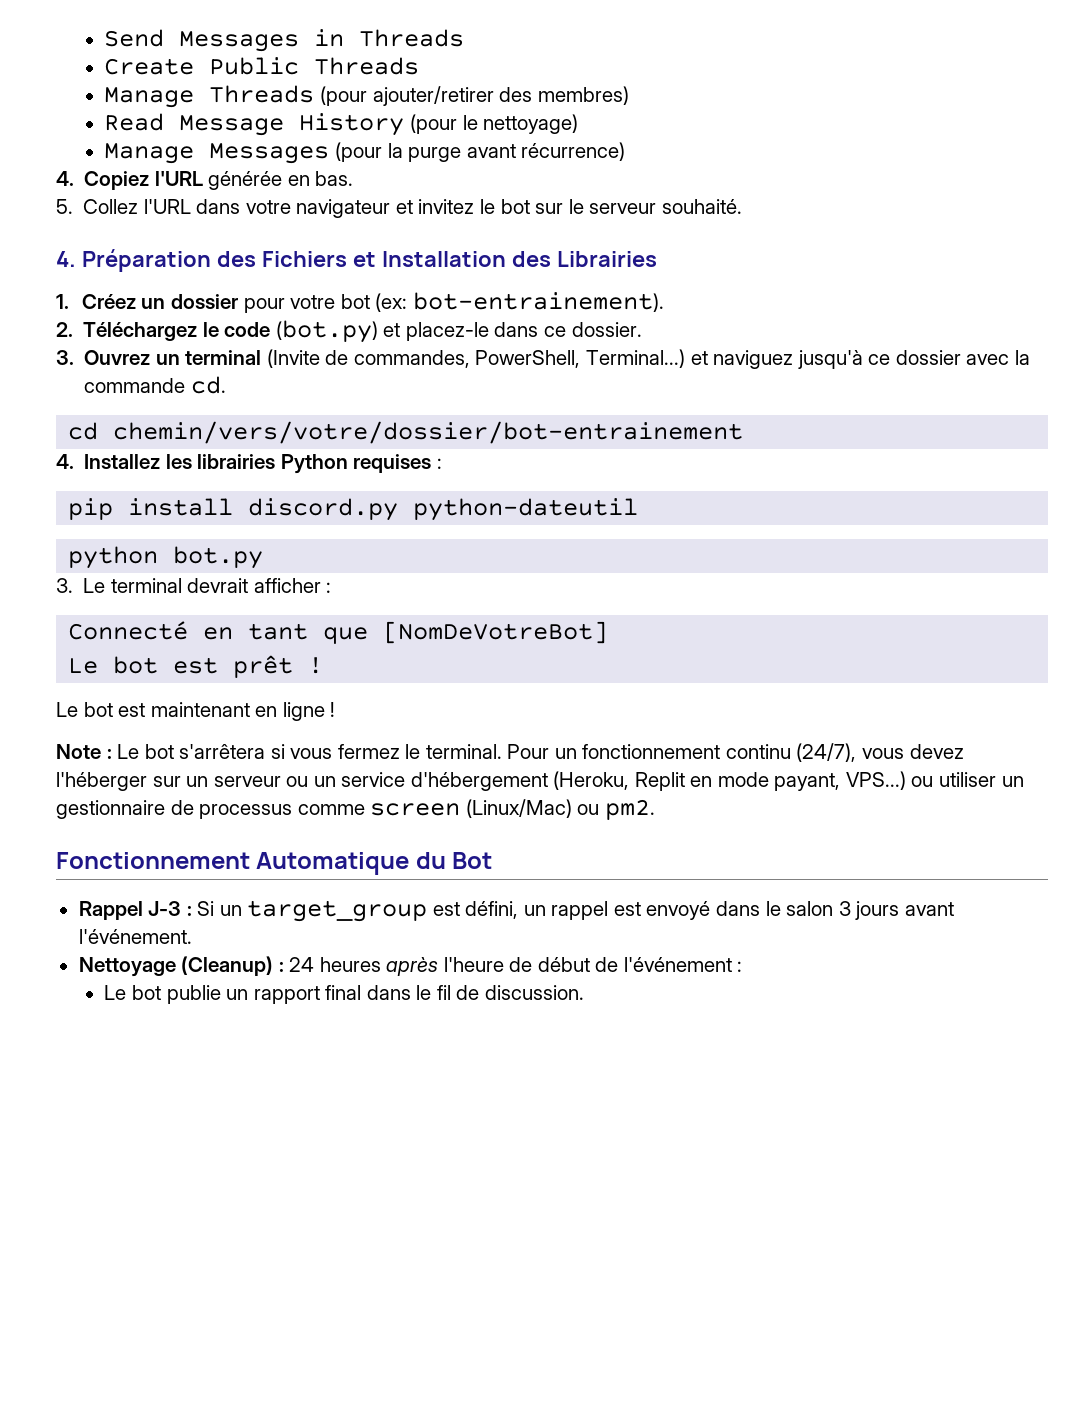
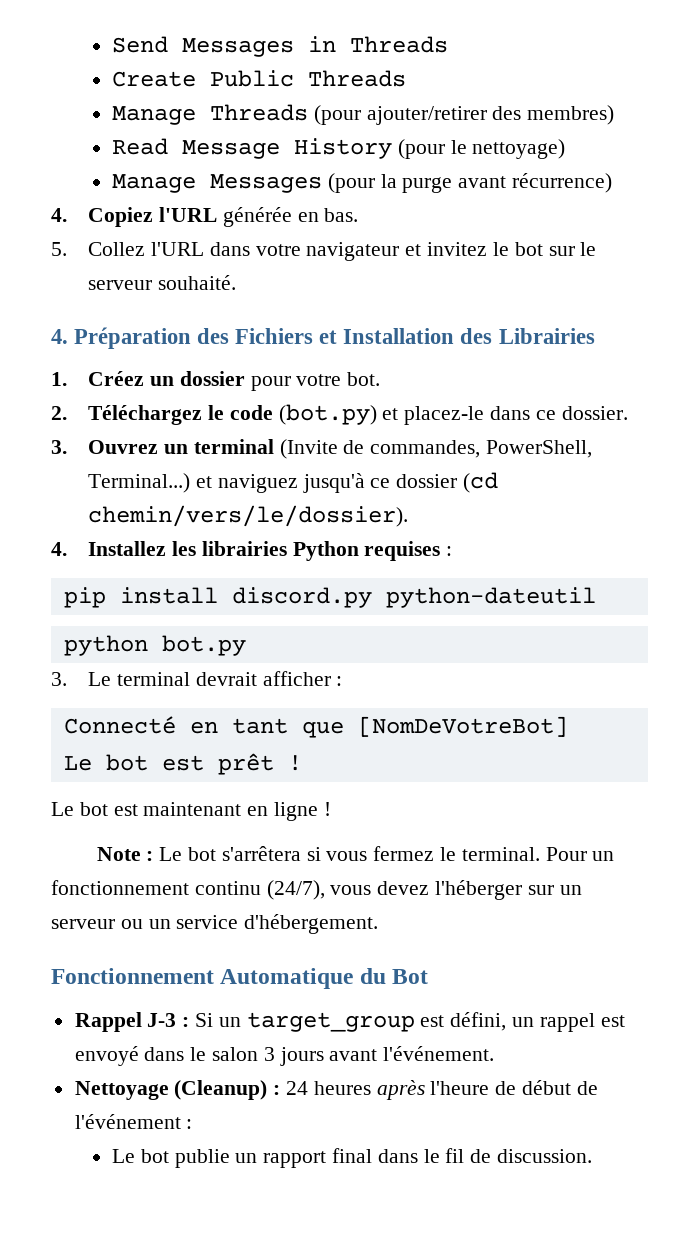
- 1. Créez un dossier pour votre bot (ex: bot-entrainement).
+ 1. Créez un dossier pour votre bot.
- 3. Ouvrez un terminal (Invite de commandes, PowerShell, Terminal...) et naviguez jusqu'à ce dossier avec la commande cd.
- cd chemin/vers/votre/dossier/bot-entrainement
+ 3. Ouvrez un terminal (Invite de commandes, PowerShell, Terminal...) et naviguez jusqu'à ce dossier (cd chemin/vers/le/dossier).
- Pour un fonctionnement continu (24/7), vous devez l'héberger sur un serveur ou un service d'hébergement (Heroku, Replit en mode payant, VPS...) ou utiliser un gestionnaire de processus comme screen (Linux/Mac) ou pm2.
+ Pour un fonctionnement continu (24/7), vous devez l'héberger sur un serveur ou un service d'hébergement.

